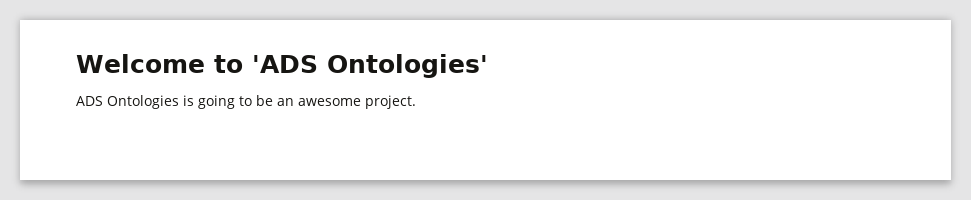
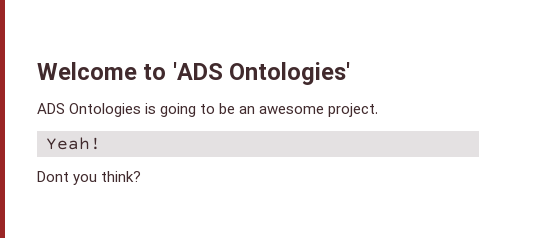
+ Yeah!
+ Dont you think?

